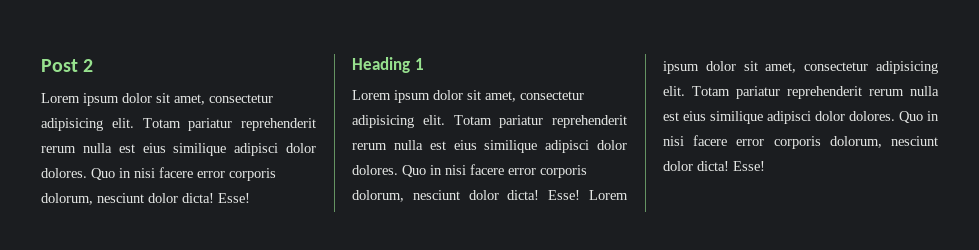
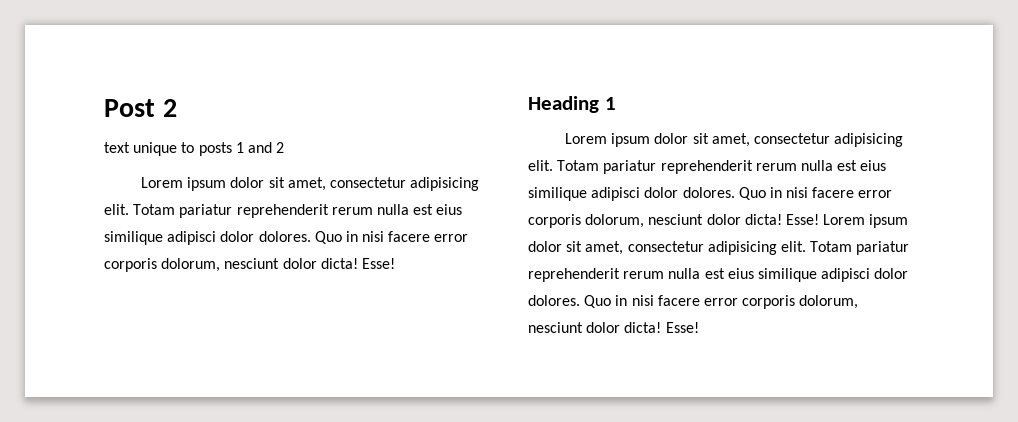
+ text unique to posts 1 and 2

